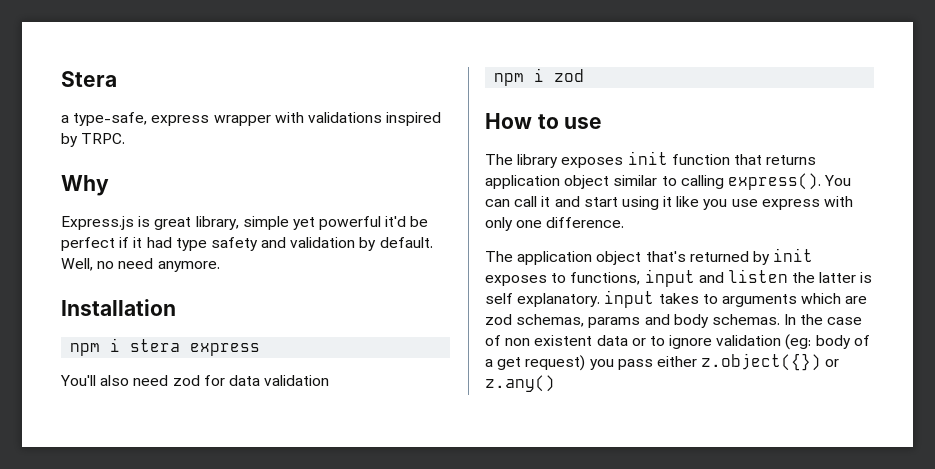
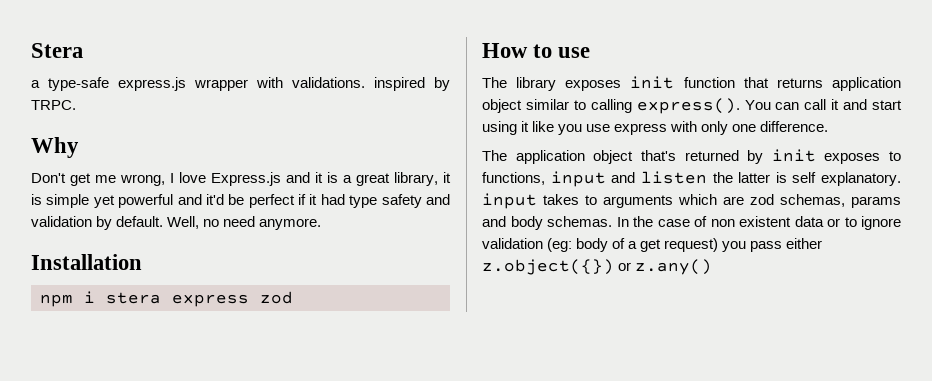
- a type-safe, express wrapper with validations inspired by TRPC.
+ a type-safe express.js wrapper with validations. inspired by TRPC.
- Express.js is great library, simple yet powerful it'd be perfect if it had type safety and validation by default.
+ Don't get me wrong, I love Express.js and it is a great library, it is simple yet powerful and it'd be perfect if it had type safety and validation by default.
- npm i stera express
- You'll also need zod for data validation
- npm i zod
+ npm i stera express zod

